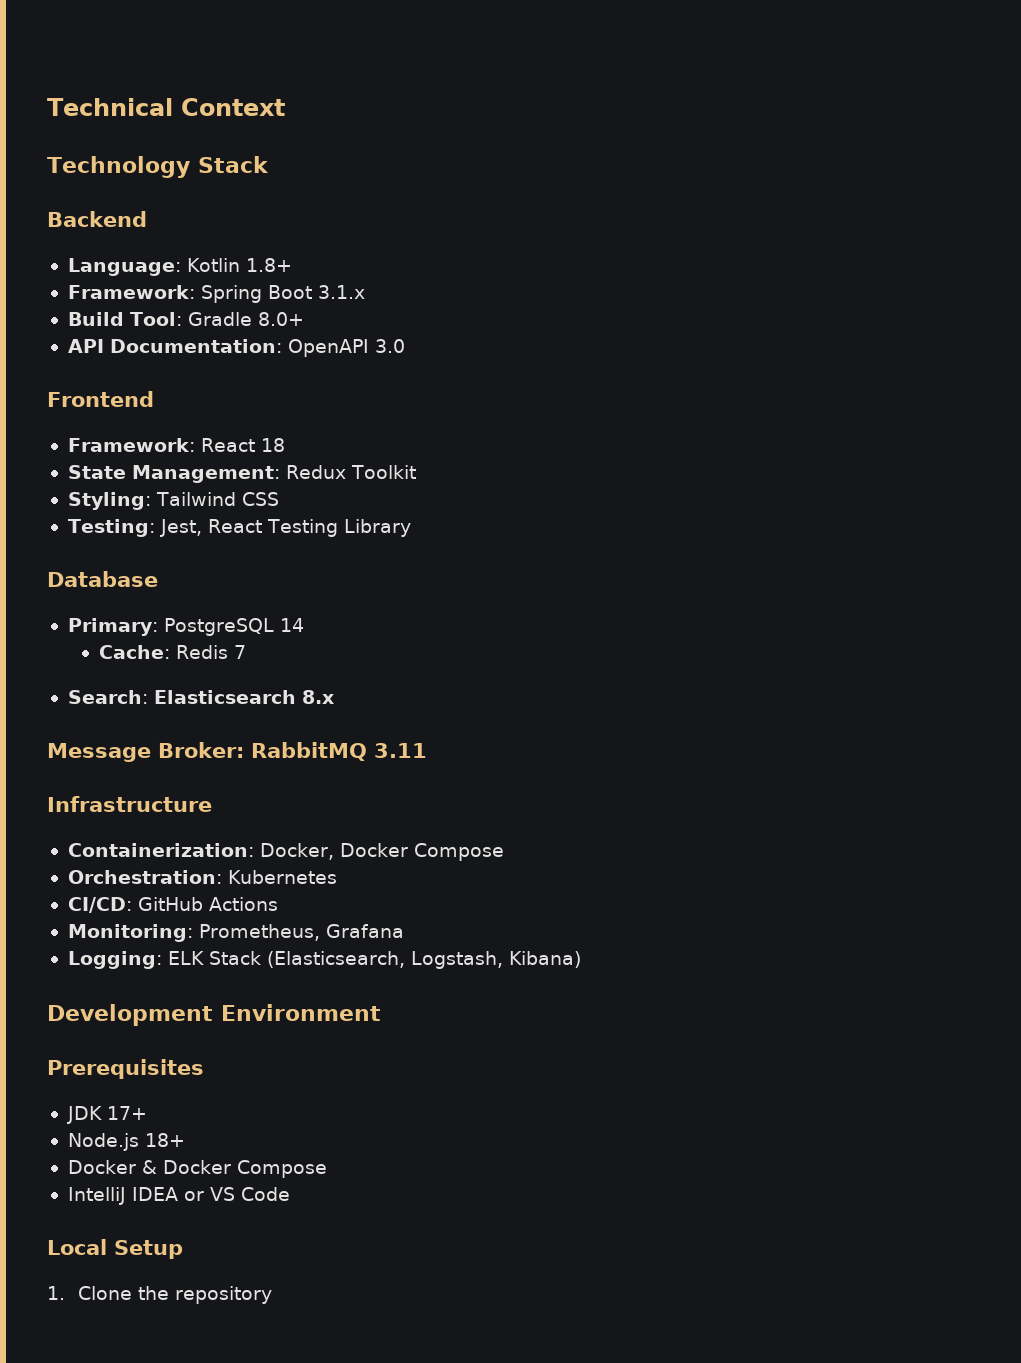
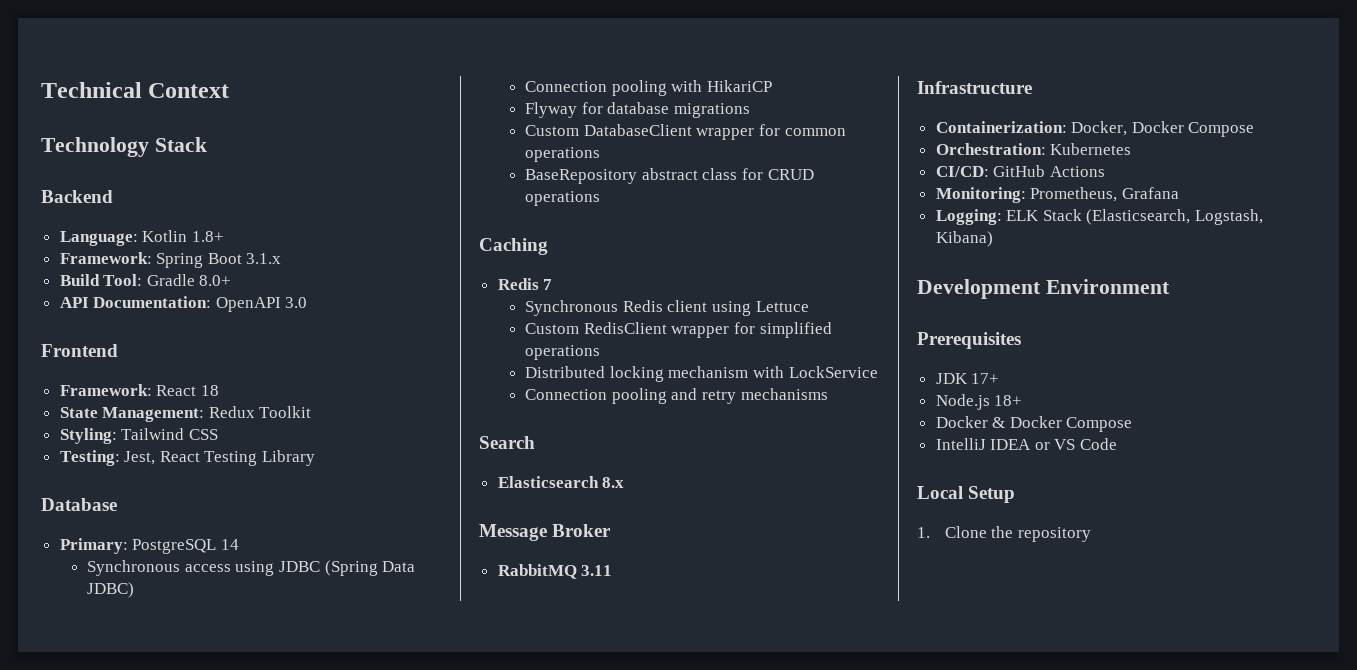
- Cache: Redis 7
- Search: Elasticsearch 8.x
+ Synchronous access using JDBC (Spring Data JDBC)
+ Connection pooling with HikariCP
+ Flyway for database migrations
+ Custom DatabaseClient wrapper for common operations
+ BaseRepository abstract class for CRUD operations
+ Caching
+ Redis 7
+ Synchronous Redis client using Lettuce
+ Custom RedisClient wrapper for simplified operations
+ Distributed locking mechanism with LockService
+ Connection pooling and retry mechanisms
+ Search
+ Elasticsearch 8.x
- Message Broker: RabbitMQ 3.11
+ Message Broker
+ RabbitMQ 3.11

